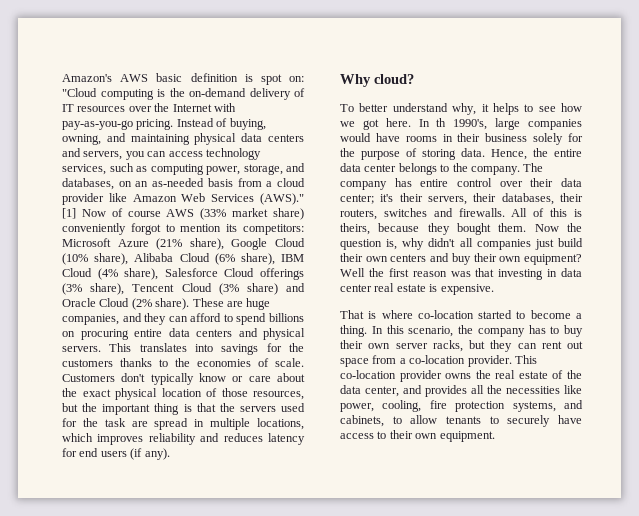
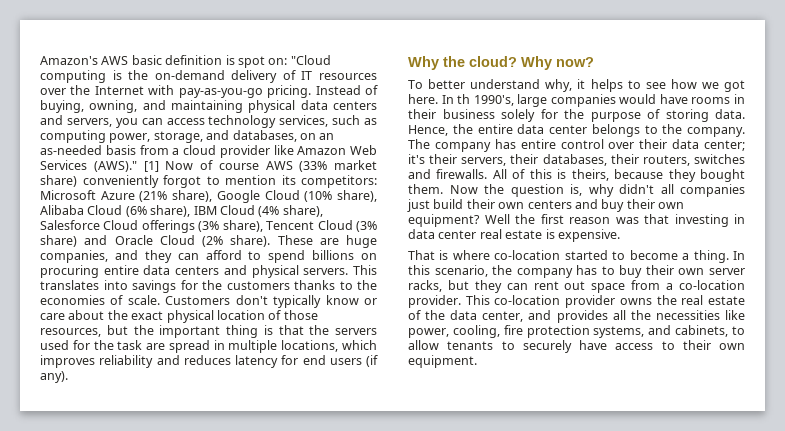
- Why cloud?
+ Why the cloud? Why now?

